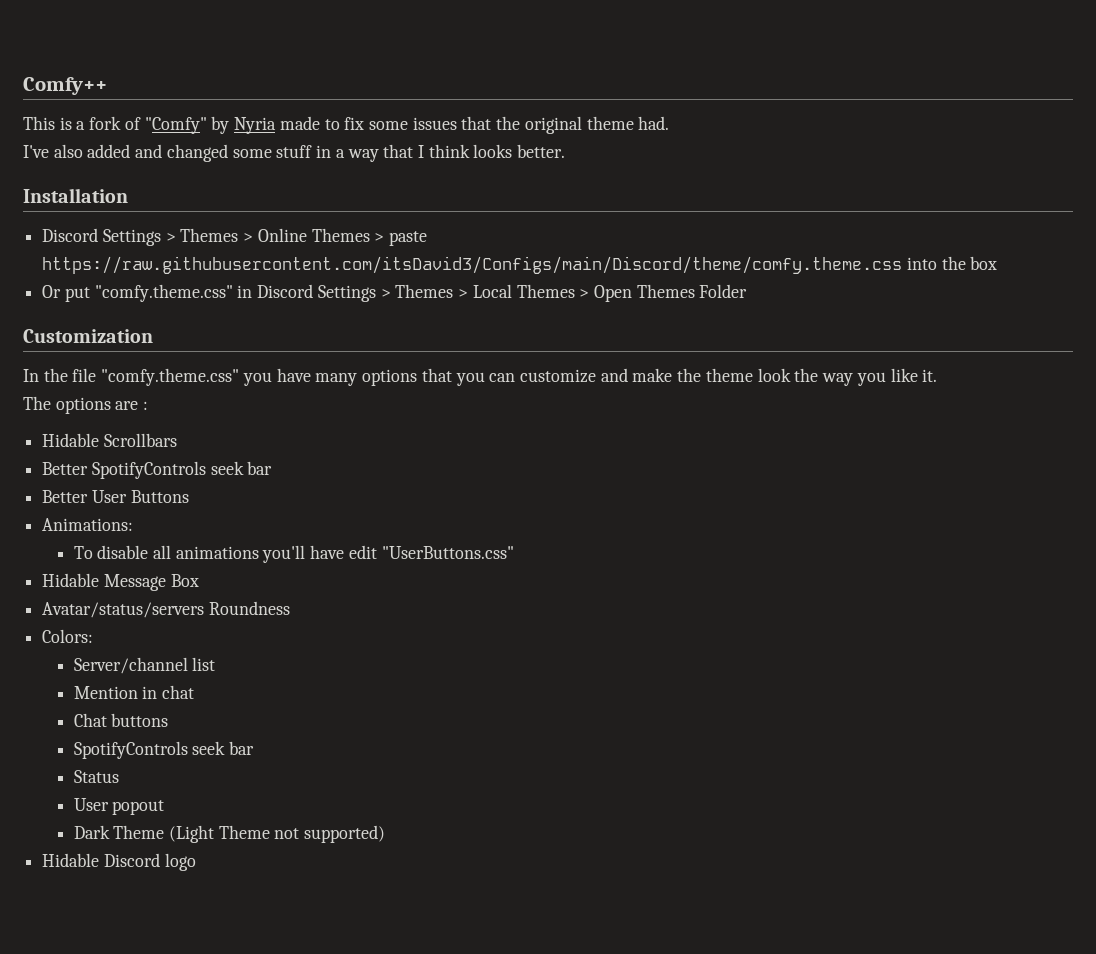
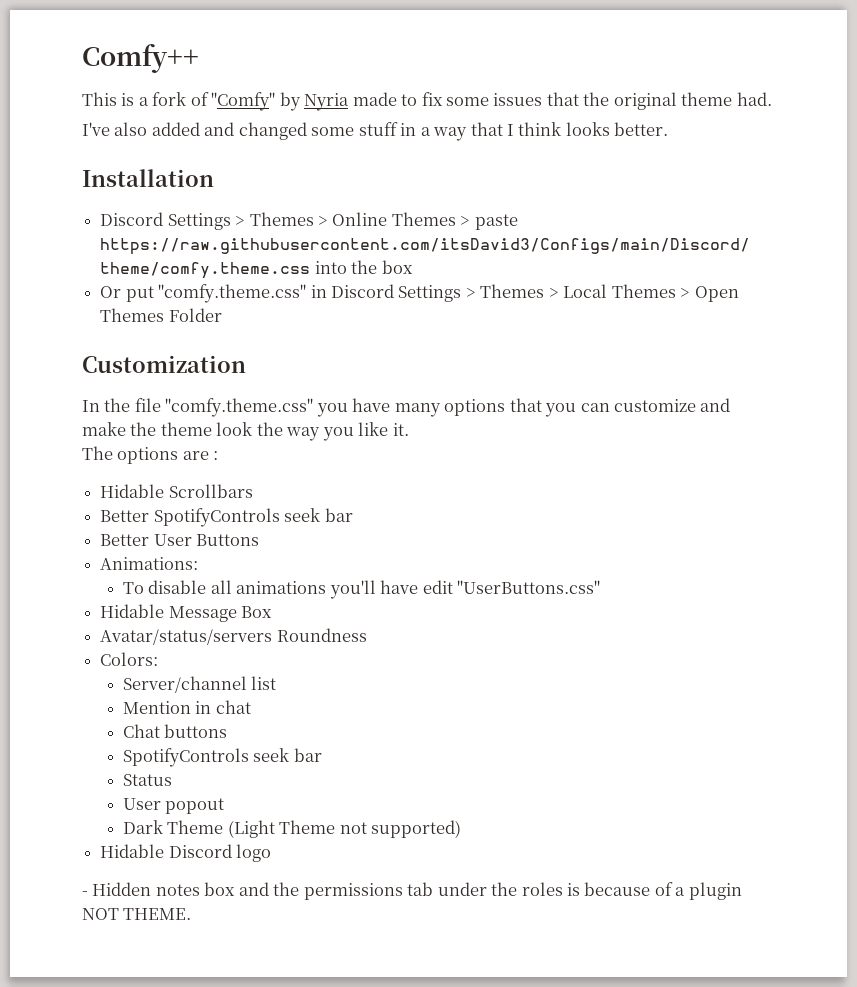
+ - Hidden notes box and the permissions tab under the roles is because of a plugin NOT THEME.

